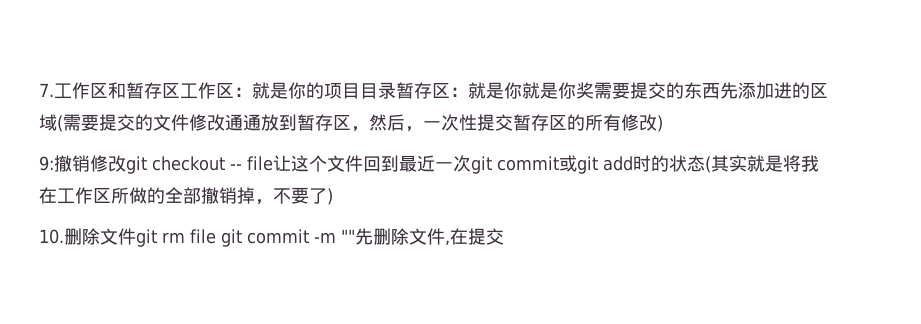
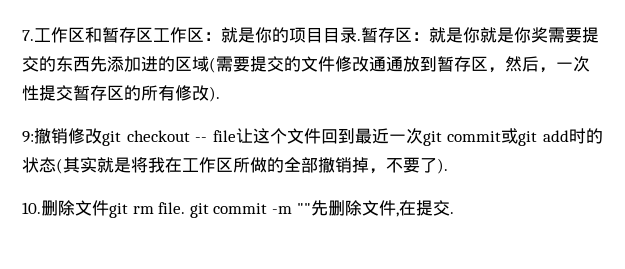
- 7.工作区和暂存区工作区：就是你的项目目录暂存区：就是你就是你奖需要提交的东西先添加进的区域(需要提交的文件修改通通放到暂存区，然后，一次性提交暂存区的所有修改)
+ 7.工作区和暂存区工作区：就是你的项目目录.暂存区：就是你就是你奖需要提交的东西先添加进的区域(需要提交的文件修改通通放到暂存区，然后，一次性提交暂存区的所有修改).
- 9:撤销修改git checkout -- file让这个文件回到最近一次git commit或git add时的状态(其实就是将我在工作区所做的全部撤销掉，不要了)
+ 9:撤销修改git checkout -- file让这个文件回到最近一次git commit或git add时的状态(其实就是将我在工作区所做的全部撤销掉，不要了).
- 10.删除文件git rm file git commit -m ""先删除文件,在提交
+ 10.删除文件git rm file. git commit -m ""先删除文件,在提交.

